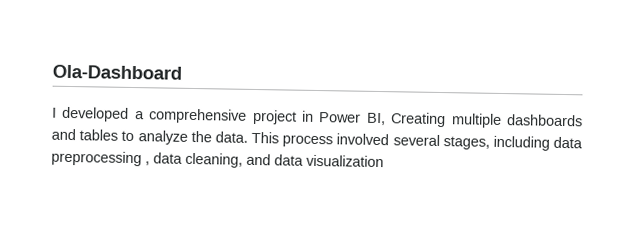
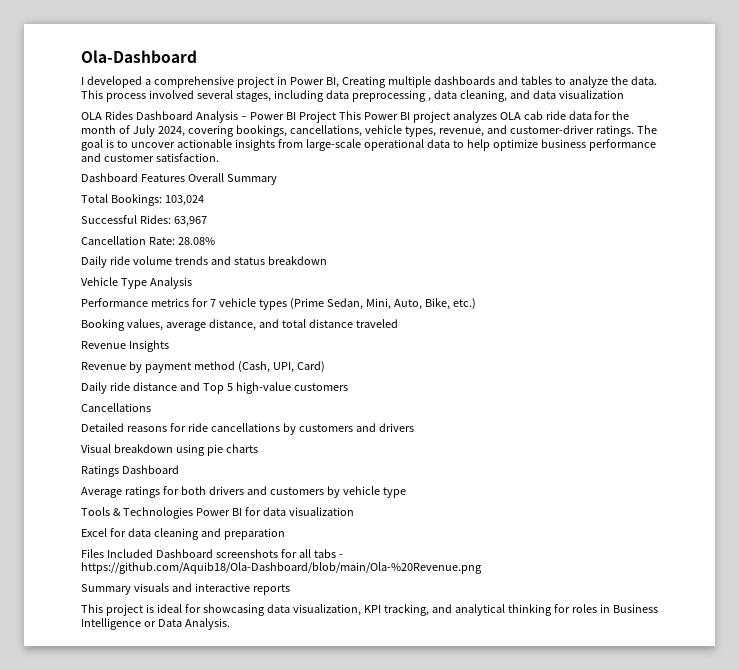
+ OLA Rides Dashboard Analysis – Power BI Project This Power BI project analyzes OLA cab ride data for the month of July 2024, covering bookings, cancellations, vehicle types, revenue, and customer-driver ratings. The goal is to uncover actionable insights from large-scale operational data to help optimize business performance and customer satisfaction.
+ Dashboard Features Overall Summary
+ Total Bookings: 103,024
+ Successful Rides: 63,967
+ Cancellation Rate: 28.08%
+ Daily ride volume trends and status breakdown
+ Vehicle Type Analysis
+ Performance metrics for 7 vehicle types (Prime Sedan, Mini, Auto, Bike, etc.)
+ Booking values, average distance, and total distance traveled
+ Revenue Insights
+ Revenue by payment method (Cash, UPI, Card)
+ Daily ride distance and Top 5 high-value customers
+ Cancellations
+ Detailed reasons for ride cancellations by customers and drivers
+ Visual breakdown using pie charts
+ Ratings Dashboard
+ Average ratings for both drivers and customers by vehicle type
+ Tools & Technologies Power BI for data visualization
+ Excel for data cleaning and preparation
+ Files Included Dashboard screenshots for all tabs - https://github.com/Aquib18/Ola-Dashboard/blob/main/Ola-%20Revenue.png
+ Summary visuals and interactive reports
+ This project is ideal for showcasing data visualization, KPI tracking, and analytical thinking for roles in Business Intelligence or Data Analysis.

